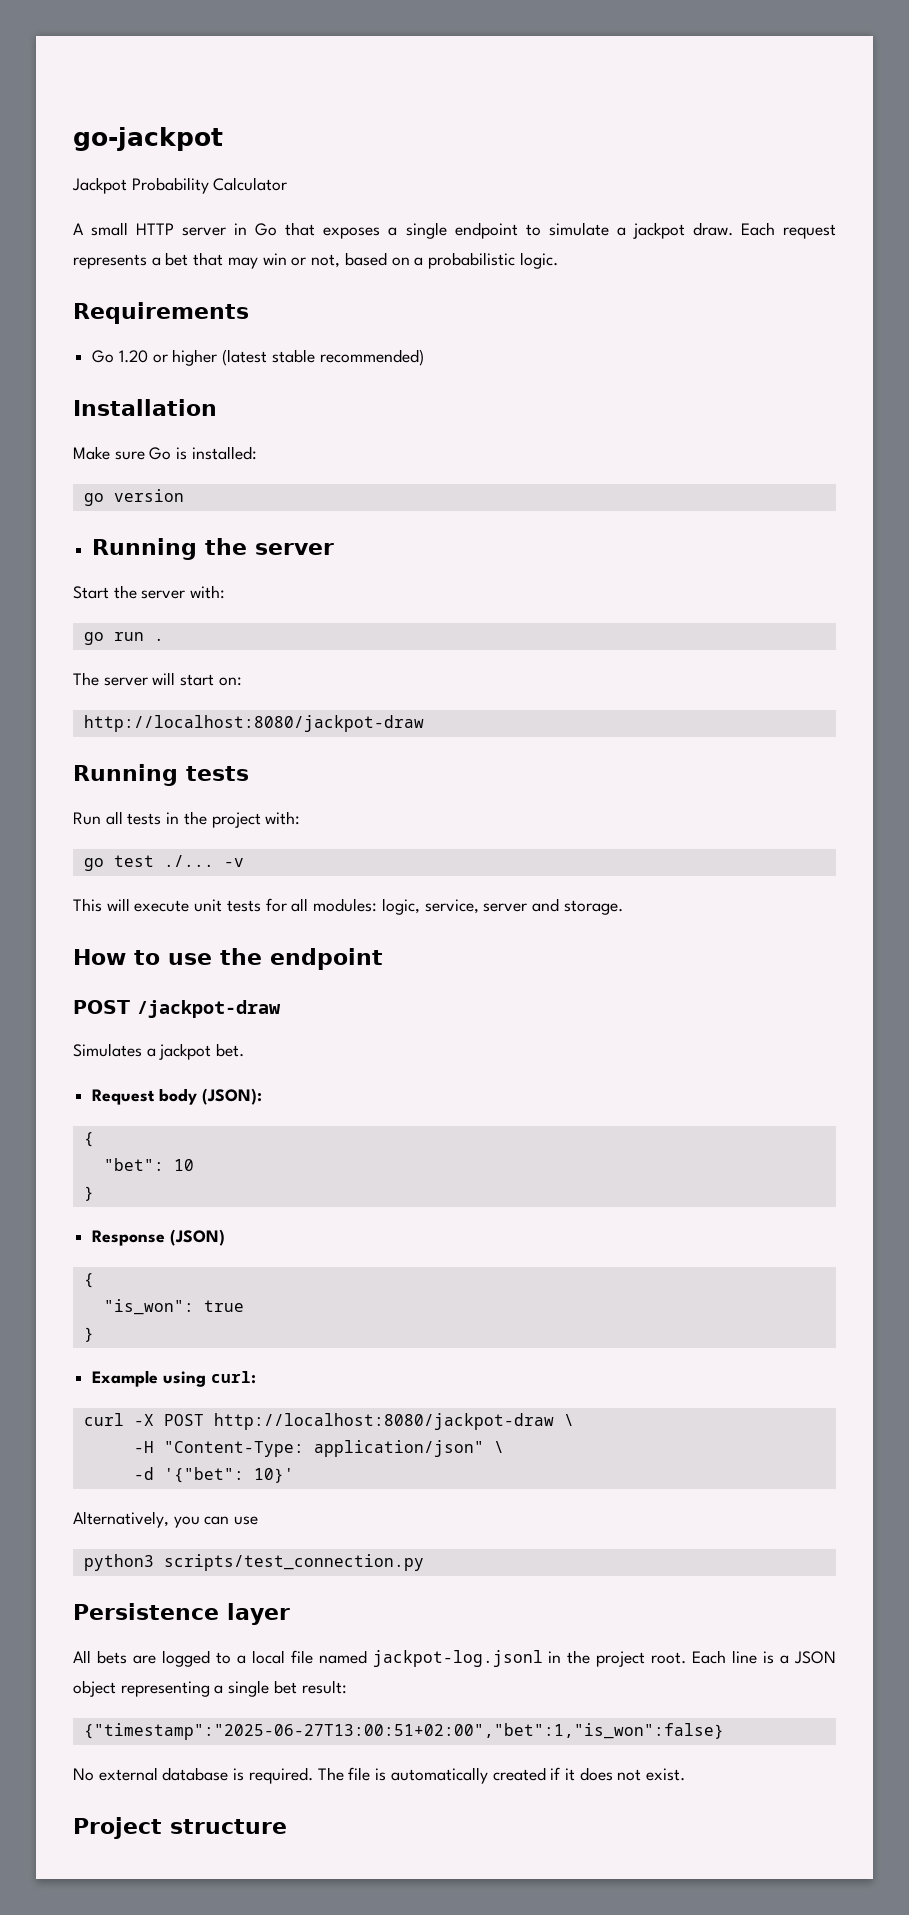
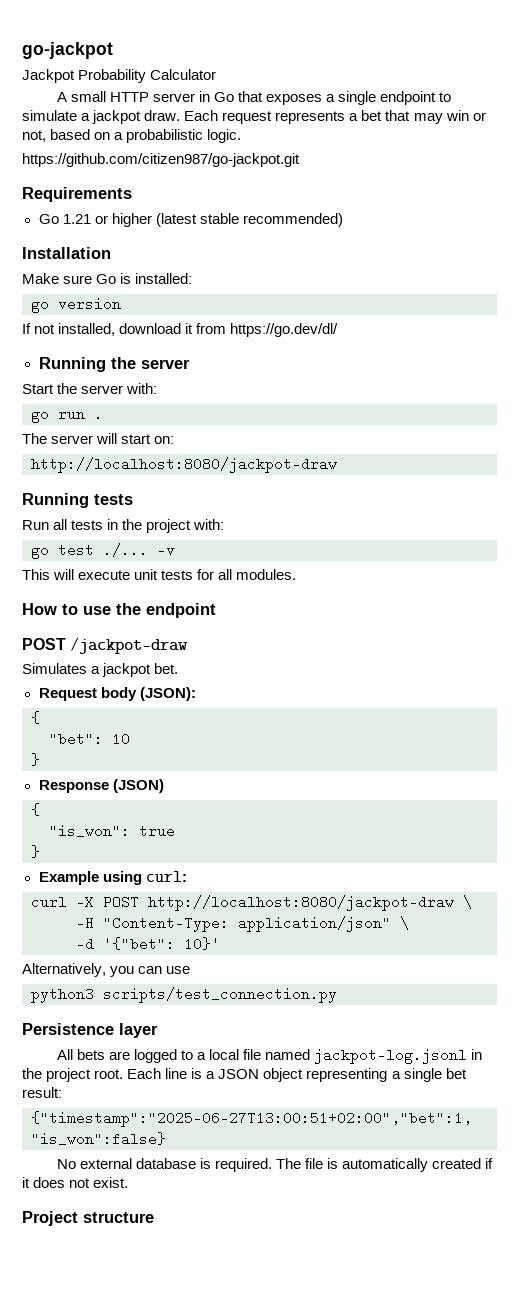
+ https://github.com/citizen987/go-jackpot.git
- Go 1.20 or higher (latest stable recommended)
+ Go 1.21 or higher (latest stable recommended)
+ If not installed, download it from https://go.dev/dl/
- This will execute unit tests for all modules: logic, service, server and storage.
+ This will execute unit tests for all modules.

